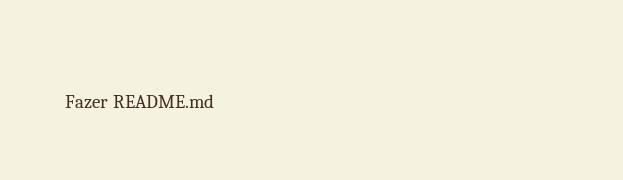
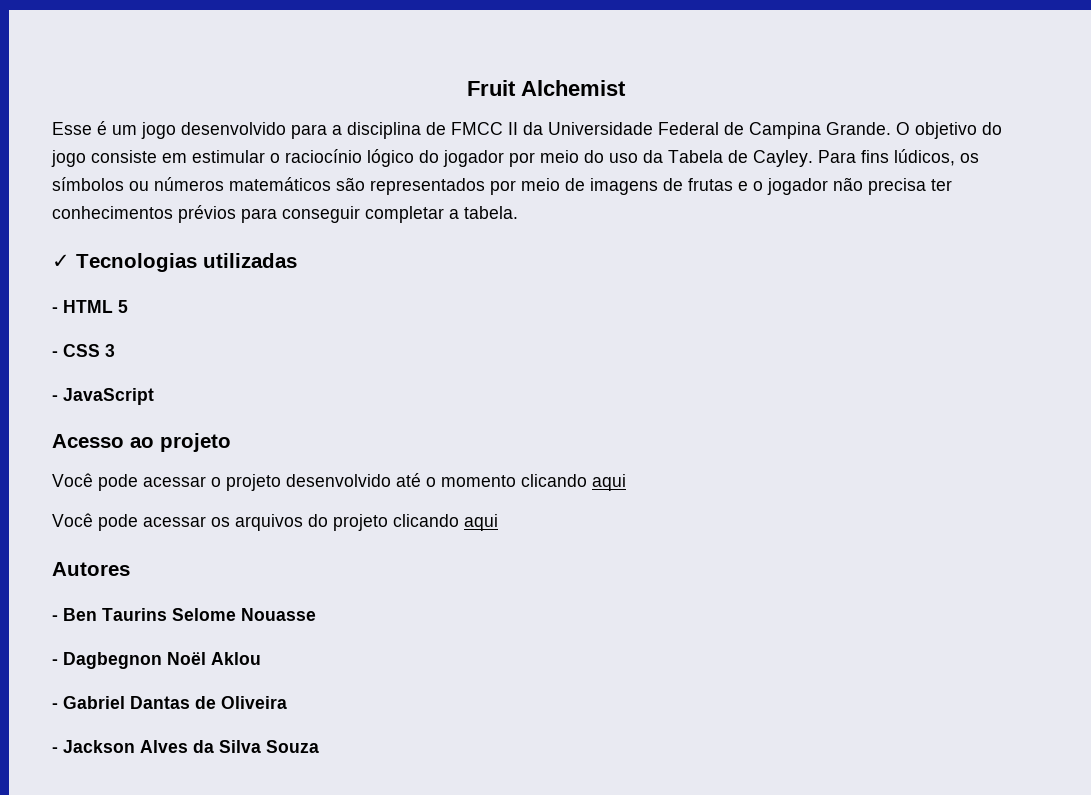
- Fazer README.md
+ Fruit Alchemist
+ Esse é um jogo desenvolvido para a disciplina de FMCC II da Universidade Federal de Campina Grande. O objetivo do jogo consiste em estimular o raciocínio lógico do jogador por meio do uso da Tabela de Cayley. Para fins lúdicos, os símbolos ou números matemáticos são representados por meio de imagens de frutas e o jogador não precisa ter conhecimentos prévios para conseguir completar a tabela.
+ ✓ Tecnologias utilizadas
+ - HTML 5
+ - CSS 3
+ - JavaScript
+ Acesso ao projeto
+ Você pode acessar o projeto desenvolvido até o momento clicando aqui
+ Você pode acessar os arquivos do projeto clicando aqui
+ Autores
+ - Ben Taurins Selome Nouasse
+ - Dagbegnon Noël Aklou
+ - Gabriel Dantas de Oliveira
+ - Jackson Alves da Silva Souza

